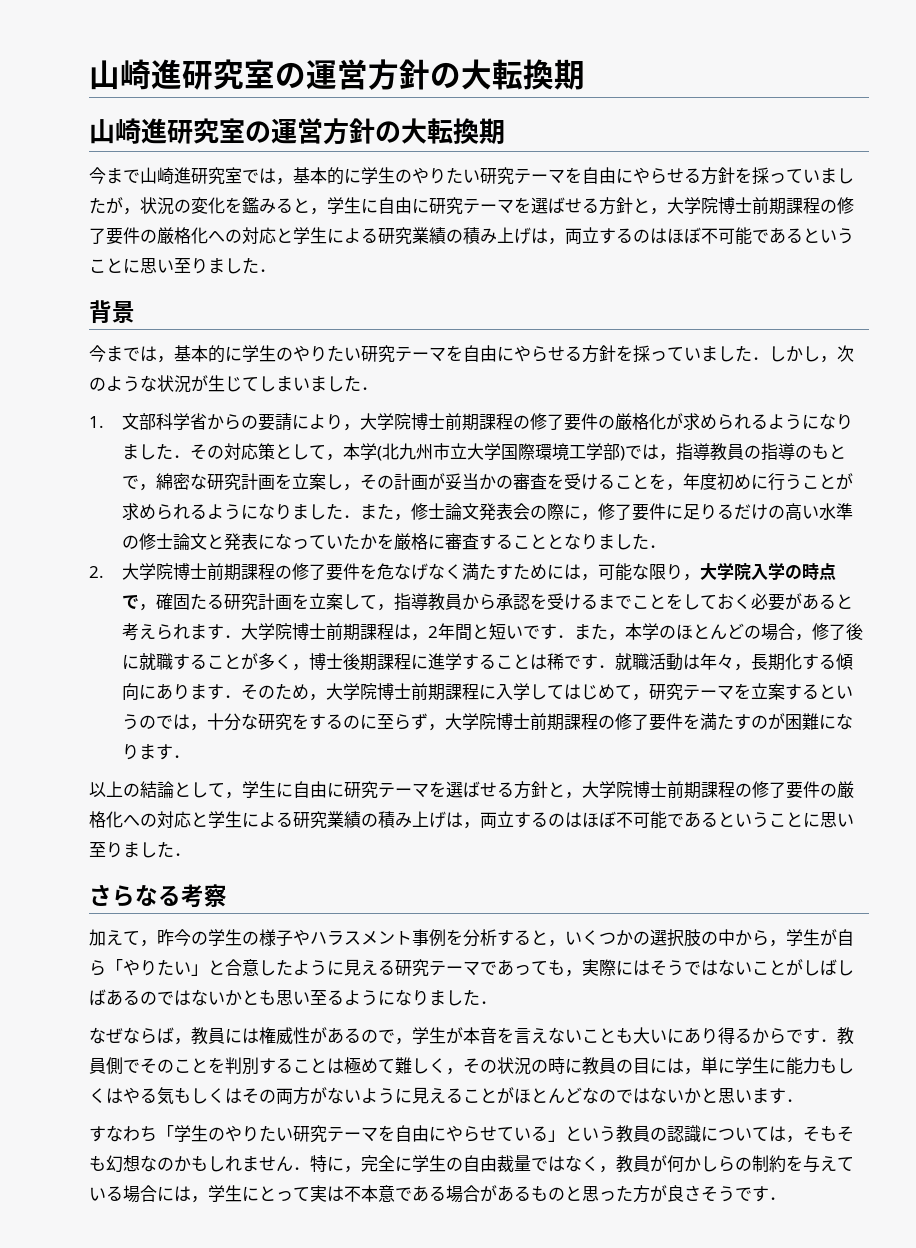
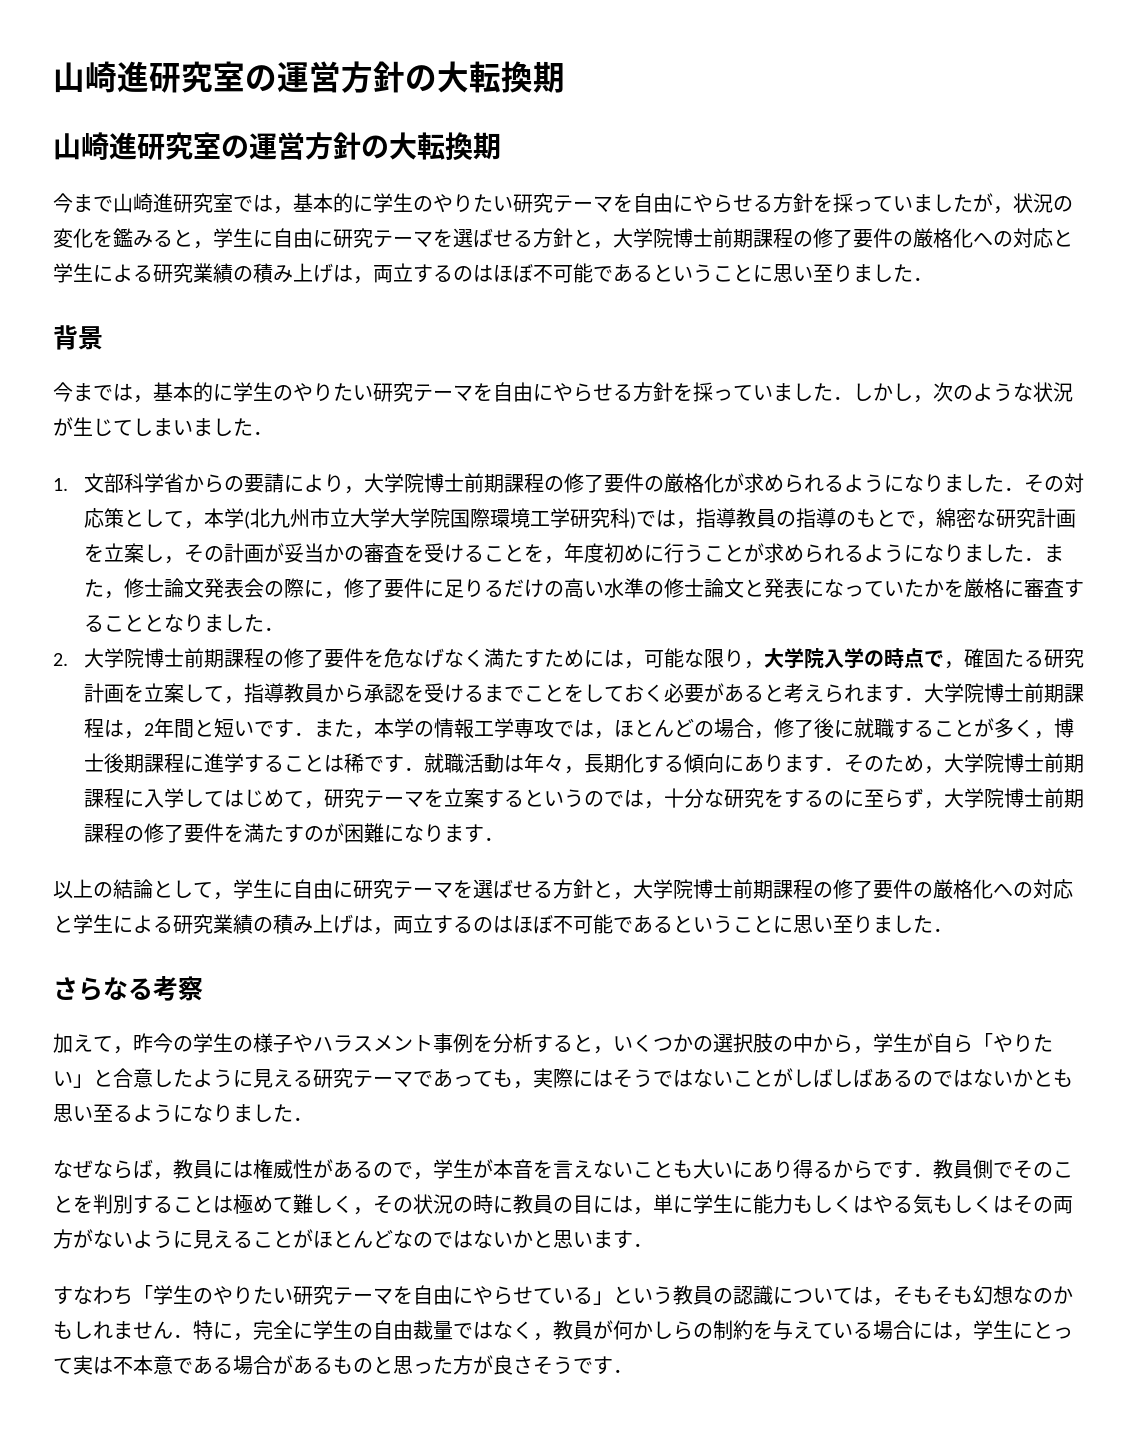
- 1.文部科学省からの要請により，大学院博士前期課程の修了要件の厳格化が求められるようになりました．その対応策として，本学(北九州市立大学国際環境工学部)では，指導教員の指導のもとで，綿密な研究計画を立案し，その計画が妥当かの審査を受けることを，年度初めに行うことが求められるようになりました．また，修士論文発表会の際に，修了要件に足りるだけの高い水準の修士論文と発表になっていたかを厳格に審査することとなりました．
+ 1.文部科学省からの要請により，大学院博士前期課程の修了要件の厳格化が求められるようになりました．その対応策として，本学(北九州市立大学大学院国際環境工学研究科)では，指導教員の指導のもとで，綿密な研究計画を立案し，その計画が妥当かの審査を受けることを，年度初めに行うことが求められるようになりました．また，修士論文発表会の際に，修了要件に足りるだけの高い水準の修士論文と発表になっていたかを厳格に審査することとなりました．
- 2.大学院博士前期課程の修了要件を危なげなく満たすためには，可能な限り，大学院入学の時点で，確固たる研究計画を立案して，指導教員から承認を受けるまでことをしておく必要があると考えられます．大学院博士前期課程は，2年間と短いです．また，本学のほとんどの場合，修了後に就職することが多く，博士後期課程に進学することは稀です．就職活動は年々，長期化する傾向にあります．そのため，大学院博士前期課程に入学してはじめて，研究テーマを立案するというのでは，十分な研究をするのに至らず，大学院博士前期課程の修了要件を満たすのが困難になります．
+ 2.大学院博士前期課程の修了要件を危なげなく満たすためには，可能な限り，大学院入学の時点で，確固たる研究計画を立案して，指導教員から承認を受けるまでことをしておく必要があると考えられます．大学院博士前期課程は，2年間と短いです．また，本学の情報工学専攻では，ほとんどの場合，修了後に就職することが多く，博士後期課程に進学することは稀です．就職活動は年々，長期化する傾向にあります．そのため，大学院博士前期課程に入学してはじめて，研究テーマを立案するというのでは，十分な研究をするのに至らず，大学院博士前期課程の修了要件を満たすのが困難になります．

